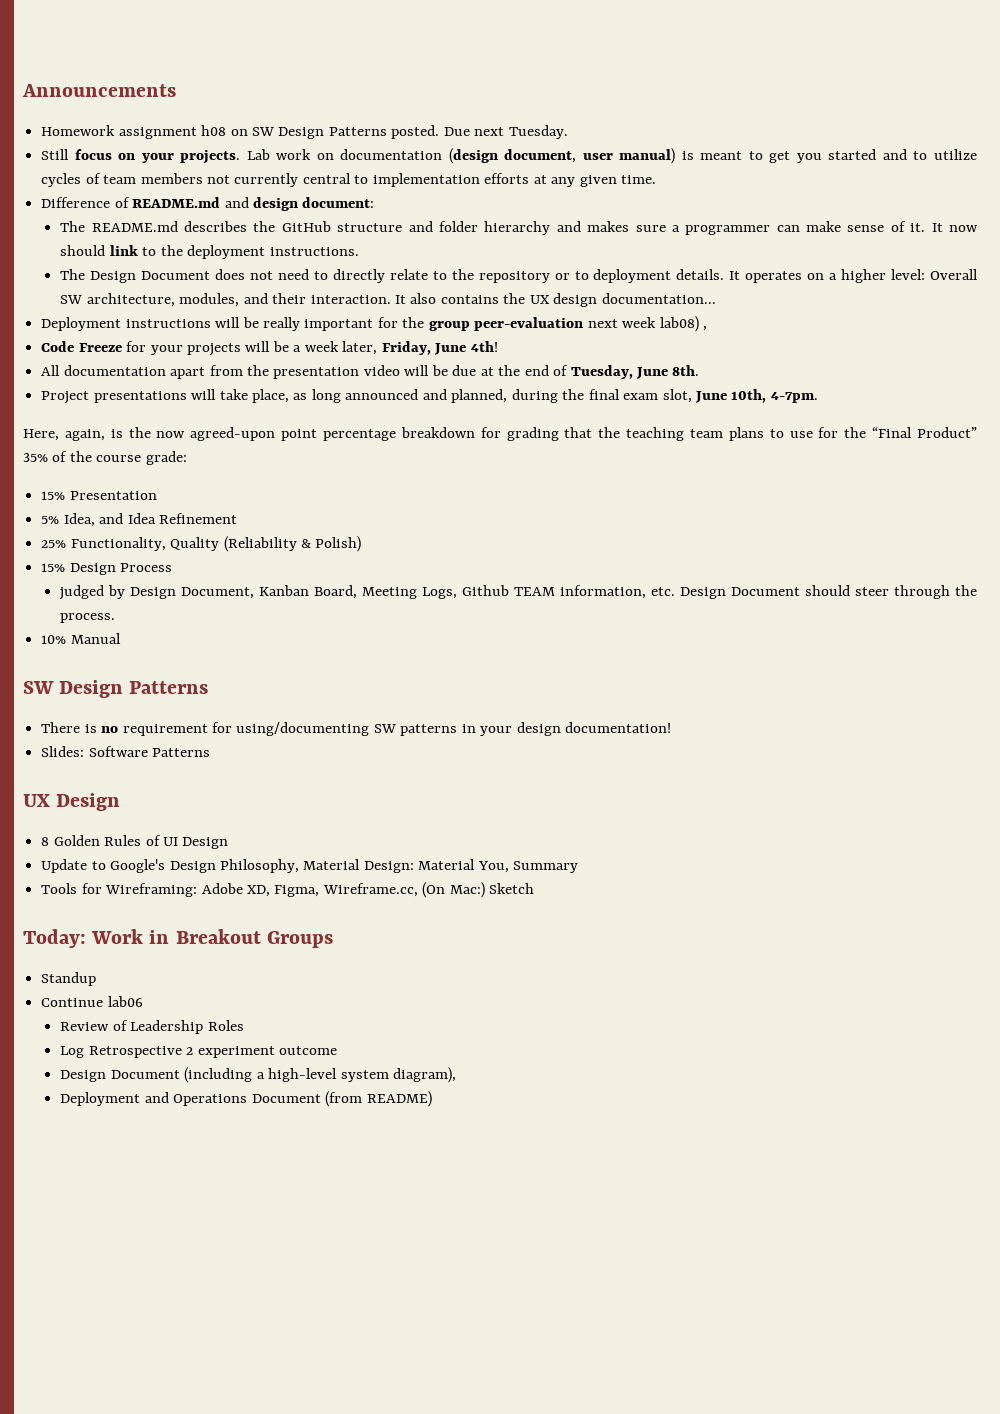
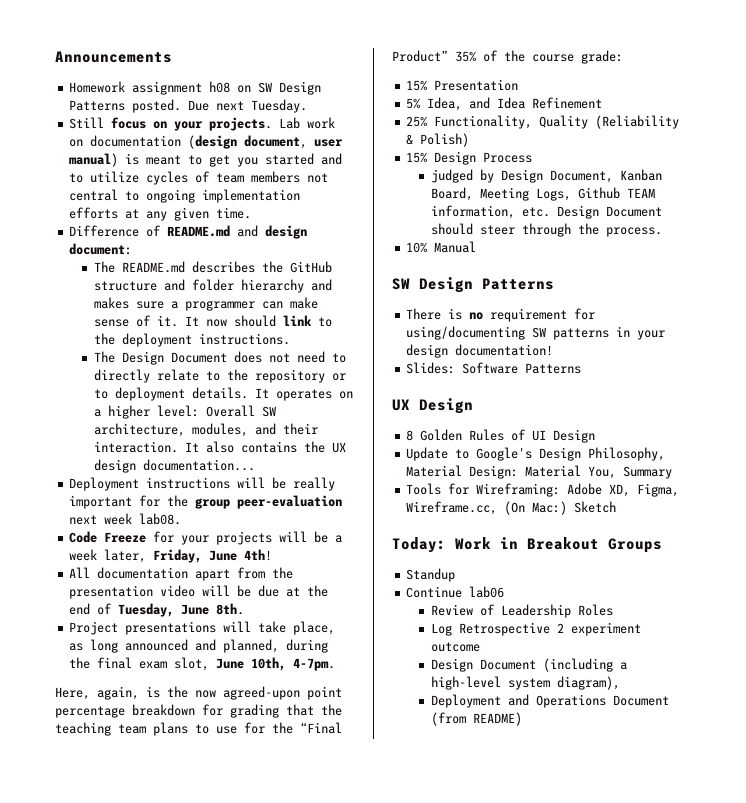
- Lab work on documentation (design document, user manual) is meant to get you started and to utilize cycles of team members not currently central to implementation efforts at any given time.
+ Lab work on documentation (design document, user manual) is meant to get you started and to utilize cycles of team members not central to ongoing implementation efforts at any given time.
- Deployment instructions will be really important for the group peer-evaluation next week lab08) ,
+ Deployment instructions will be really important for the group peer-evaluation next week lab08.

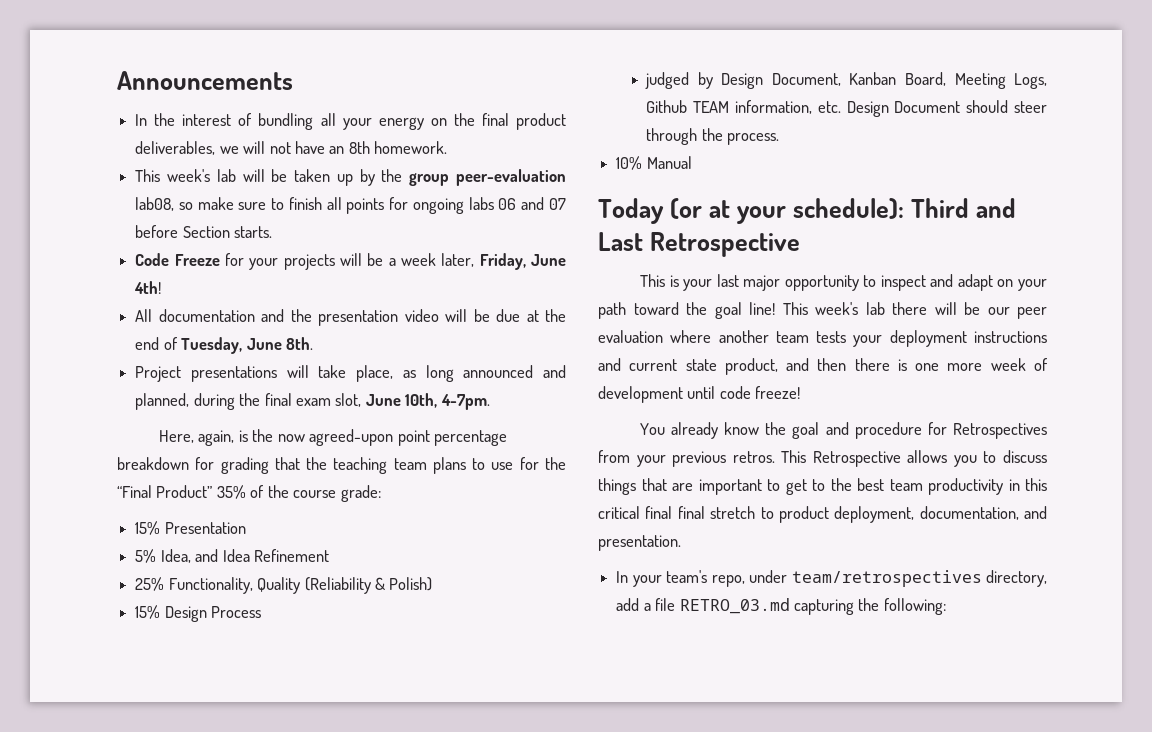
- Homework assignment h08 on SW Design Patterns posted. Due next Tuesday.
- Still focus on your projects. Lab work on documentation (design document, user manual) is meant to get you started and to utilize cycles of team members not central to ongoing implementation efforts at any given time.
- Difference of README.md and design document:
- The README.md describes the GitHub structure and folder hierarchy and makes sure a programmer can make sense of it. It now should link to the deployment instructions.
- The Design Document does not need to directly relate to the repository or to deployment details. It operates on a higher level: Overall SW architecture, modules, and their interaction. It also contains the UX design documentation...
- Deployment instructions will be really important for the group peer-evaluation next week lab08.
+ In the interest of bundling all your energy on the final product deliverables, we will not have an 8th homework.
+ This week's lab will be taken up by the group peer-evaluation lab08, so make sure to finish all points for ongoing labs 06 and 07 before Section starts.
- All documentation apart from the presentation video will be due at the end of Tuesday, June 8th.
+ All documentation and the presentation video will be due at the end of Tuesday, June 8th.
  10% Manual
- SW Design Patterns
- There is no requirement for using/documenting SW patterns in your design documentation!
- Slides: Software Patterns
- UX Design
- 8 Golden Rules of UI Design
- Update to Google's Design Philosophy, Material Design: Material You, Summary
- Tools for Wireframing: Adobe XD, Figma, Wireframe.cc, (On Mac:) Sketch
- Today: Work in Breakout Groups
- Standup
- Continue lab06
- Review of Leadership Roles
- Log Retrospective 2 experiment outcome
- Design Document (including a high-level system diagram),
- Deployment and Operations Document (from README)
+ Today (or at your schedule): Third and Last Retrospective
+ This is your last major opportunity to inspect and adapt on your path toward the goal line! This week's lab there will be our peer evaluation where another team tests your deployment instructions and current state product, and then there is one more week of development until code freeze!
+ You already know the goal and procedure for Retrospectives from your previous retros. This Retrospective allows you to discuss things that are important to get to the best team productivity in this critical final final stretch to product deployment, documentation, and presentation.
+ In your team's repo, under team/retrospectives directory, add a file RETRO_03.md capturing the following:

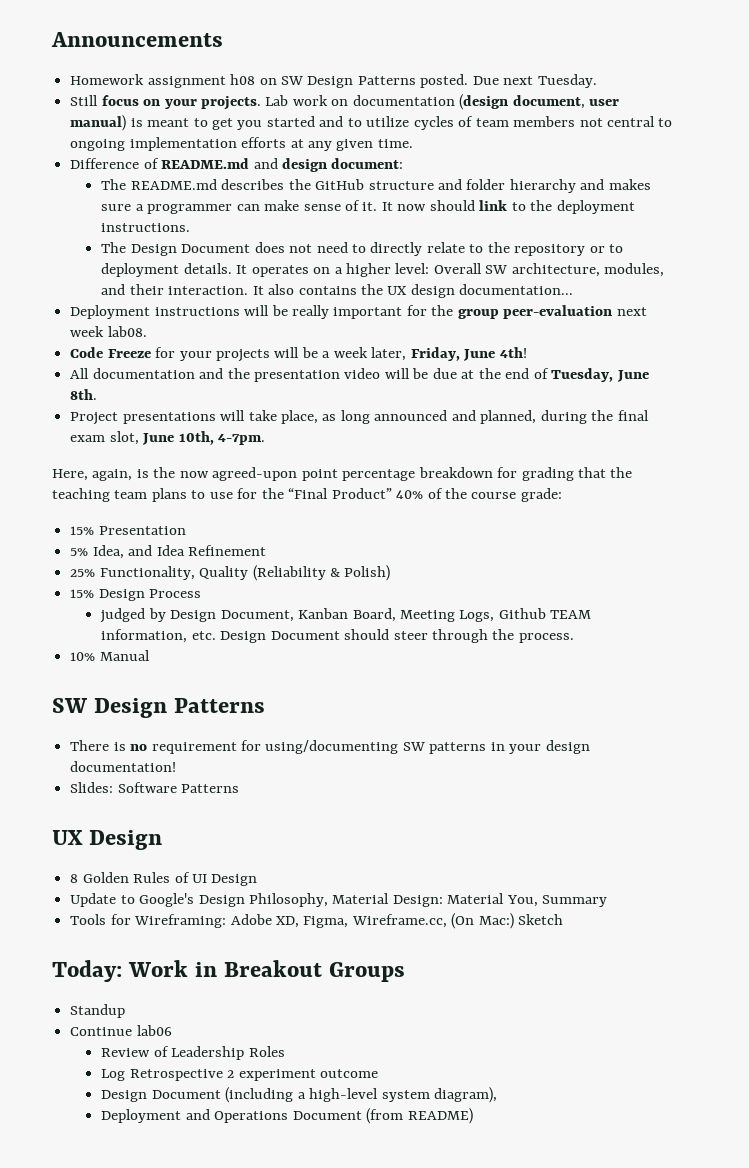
- In the interest of bundling all your energy on the final product deliverables, we will not have an 8th homework.
- This week's lab will be taken up by the group peer-evaluation lab08, so make sure to finish all points for ongoing labs 06 and 07 before Section starts.
+ Homework assignment h08 on SW Design Patterns posted. Due next Tuesday.
+ Still focus on your projects. Lab work on documentation (design document, user manual) is meant to get you started and to utilize cycles of team members not central to ongoing implementation efforts at any given time.
+ Difference of README.md and design document:
+ The README.md describes the GitHub structure and folder hierarchy and makes sure a programmer can make sense of it. It now should link to the deployment instructions.
+ The Design Document does not need to directly relate to the repository or to deployment details. It operates on a higher level: Overall SW architecture, modules, and their interaction. It also contains the UX design documentation...
+ Deployment instructions will be really important for the group peer-evaluation next week lab08.
- Here, again, is the now agreed-upon point percentage breakdown for grading that the teaching team plans to use for the “Final Product” 35% of the course grade:
+ Here, again, is the now agreed-upon point percentage breakdown for grading that the teaching team plans to use for the “Final Product” 40% of the course grade:
  10% Manual
- Today (or at your schedule): Third and Last Retrospective
- This is your last major opportunity to inspect and adapt on your path toward the goal line! This week's lab there will be our peer evaluation where another team tests your deployment instructions and current state product, and then there is one more week of development until code freeze!
- You already know the goal and procedure for Retrospectives from your previous retros. This Retrospective allows you to discuss things that are important to get to the best team productivity in this critical final final stretch to product deployment, documentation, and presentation.
- In your team's repo, under team/retrospectives directory, add a file RETRO_03.md capturing the following:
+ SW Design Patterns
+ There is no requirement for using/documenting SW patterns in your design documentation!
+ Slides: Software Patterns
+ UX Design
+ 8 Golden Rules of UI Design
+ Update to Google's Design Philosophy, Material Design: Material You, Summary
+ Tools for Wireframing: Adobe XD, Figma, Wireframe.cc, (On Mac:) Sketch
+ Today: Work in Breakout Groups
+ Standup
+ Continue lab06
+ Review of Leadership Roles
+ Log Retrospective 2 experiment outcome
+ Design Document (including a high-level system diagram),
+ Deployment and Operations Document (from README)

